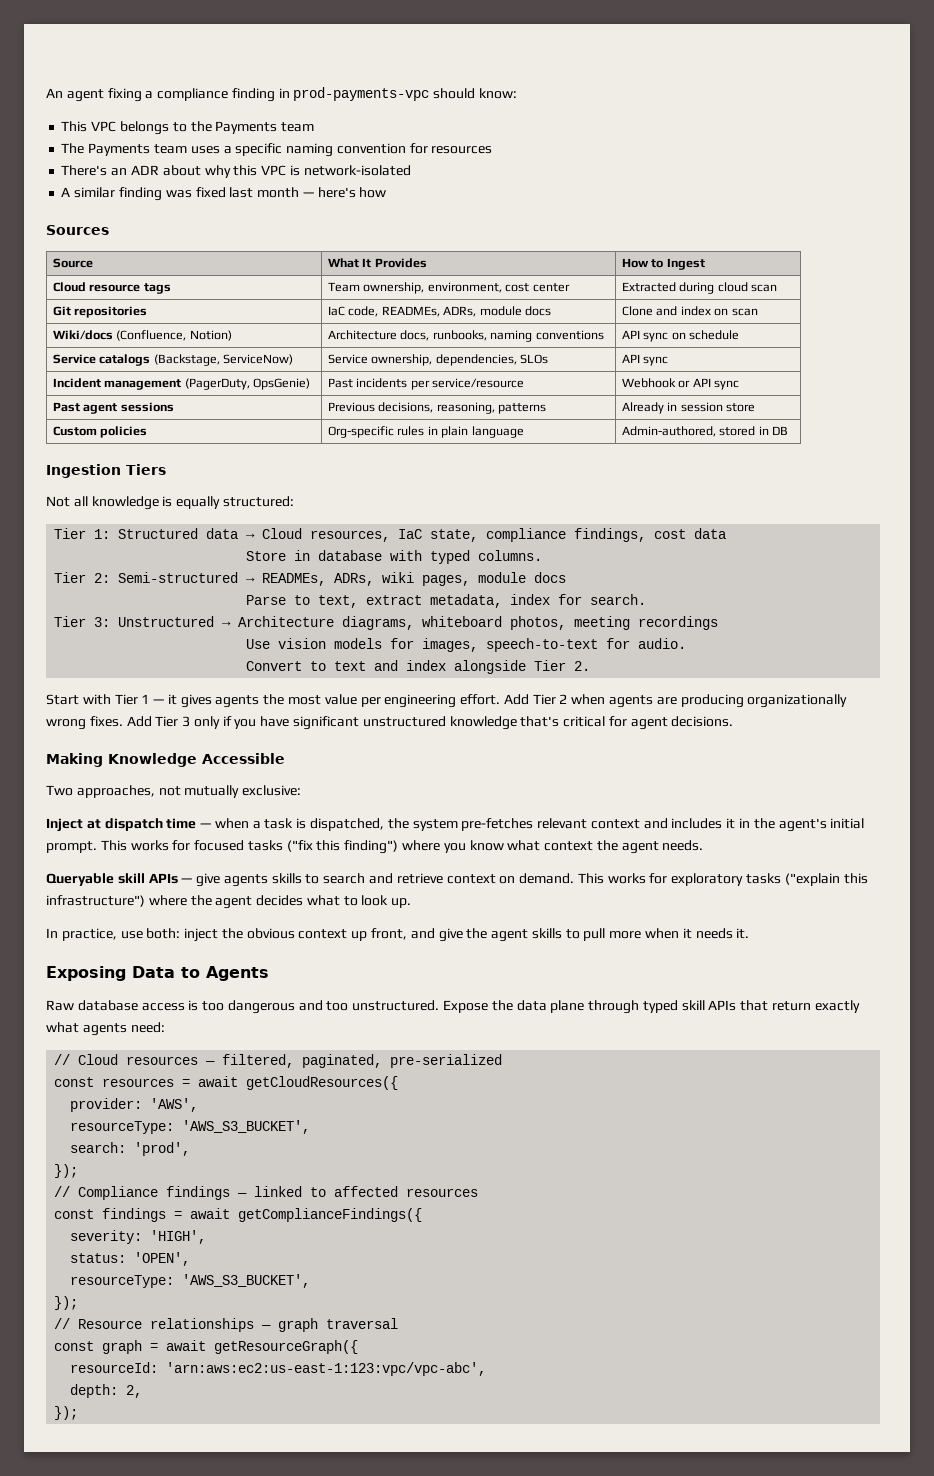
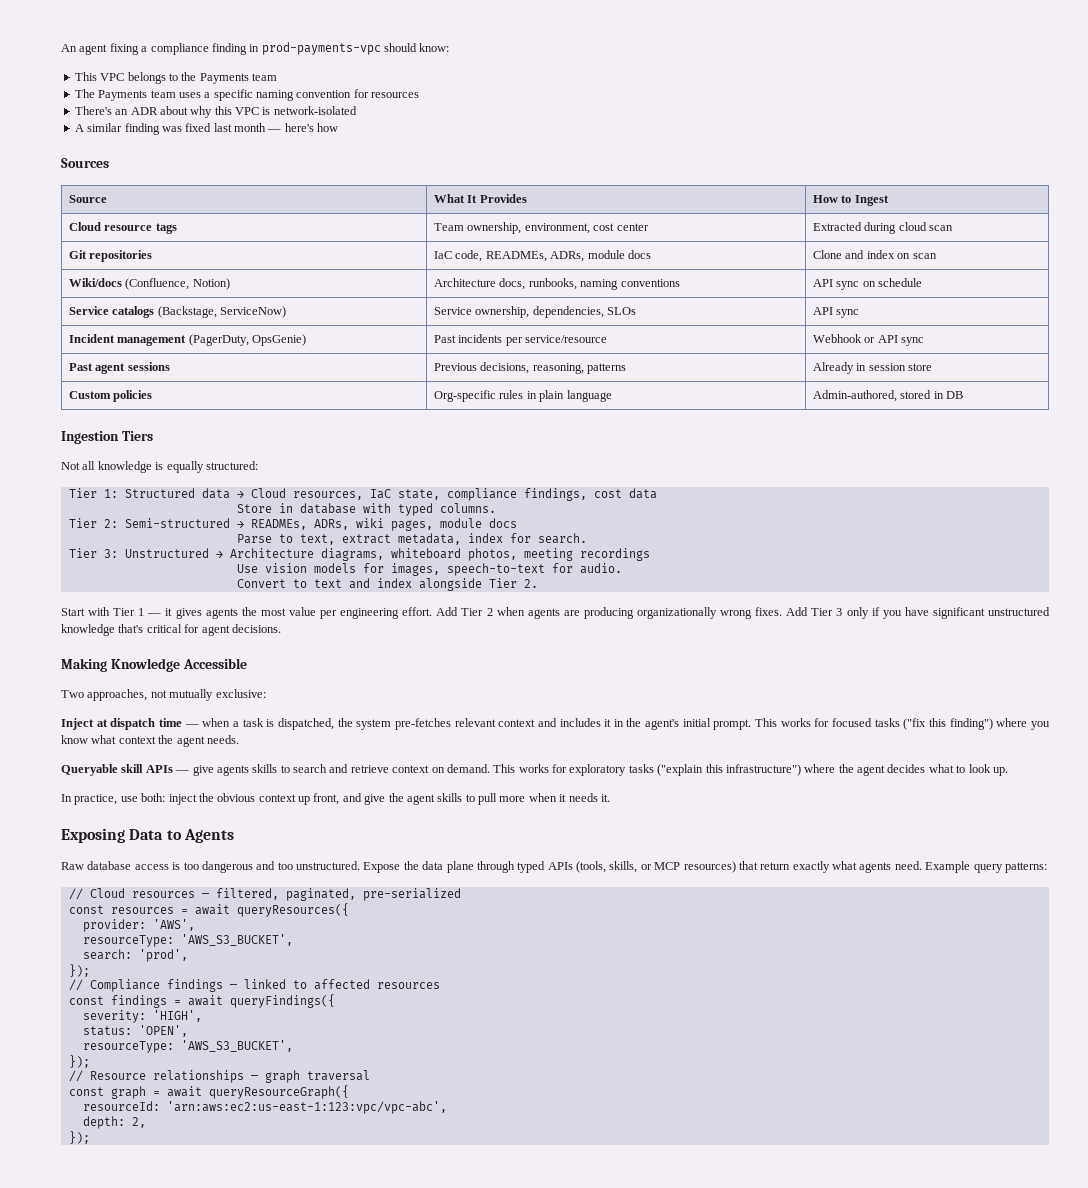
- Expose the data plane through typed skill APIs that return exactly what agents need:
+ Expose the data plane through typed APIs (tools, skills, or MCP resources) that return exactly what agents need. Example query patterns:
- const resources = await getCloudResources({
+ const resources = await queryResources({
- const findings = await getComplianceFindings({
+ const findings = await queryFindings({
- const graph = await getResourceGraph({
+ const graph = await queryResourceGraph({

